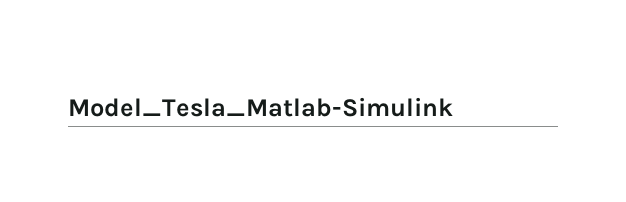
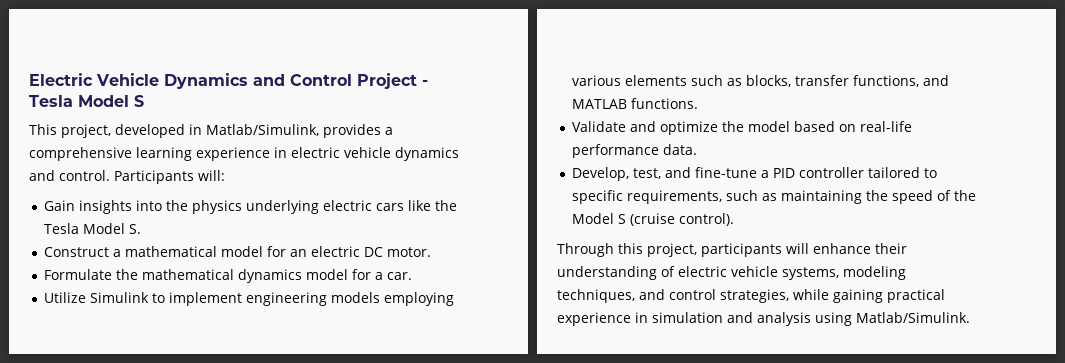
- Model_Tesla_Matlab-Simulink
+ Electric Vehicle Dynamics and Control Project - Tesla Model S
+ This project, developed in Matlab/Simulink, provides a comprehensive learning experience in electric vehicle dynamics and control. Participants will:
+ Gain insights into the physics underlying electric cars like the Tesla Model S.
+ Construct a mathematical model for an electric DC motor.
+ Formulate the mathematical dynamics model for a car.
+ Utilize Simulink to implement engineering models employing various elements such as blocks, transfer functions, and MATLAB functions.
+ Validate and optimize the model based on real-life performance data.
+ Develop, test, and fine-tune a PID controller tailored to specific requirements, such as maintaining the speed of the Model S (cruise control).
+ Through this project, participants will enhance their understanding of electric vehicle systems, modeling techniques, and control strategies, while gaining practical experience in simulation and analysis using Matlab/Simulink.

